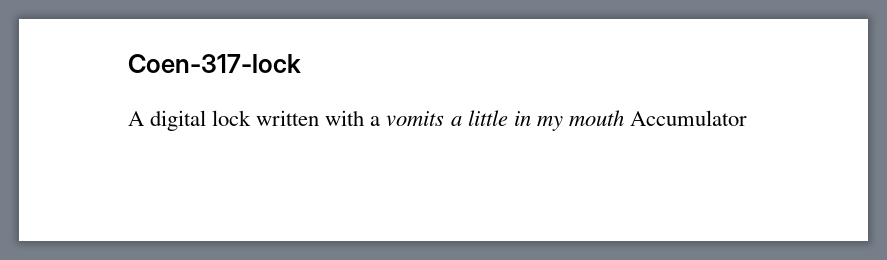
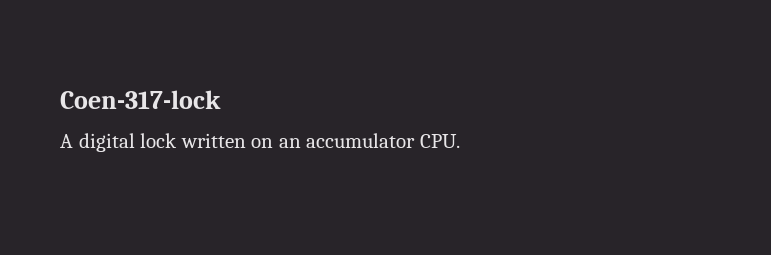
- A digital lock written with a vomits a little in my mouth Accumulator
+ A digital lock written on an accumulator CPU.

